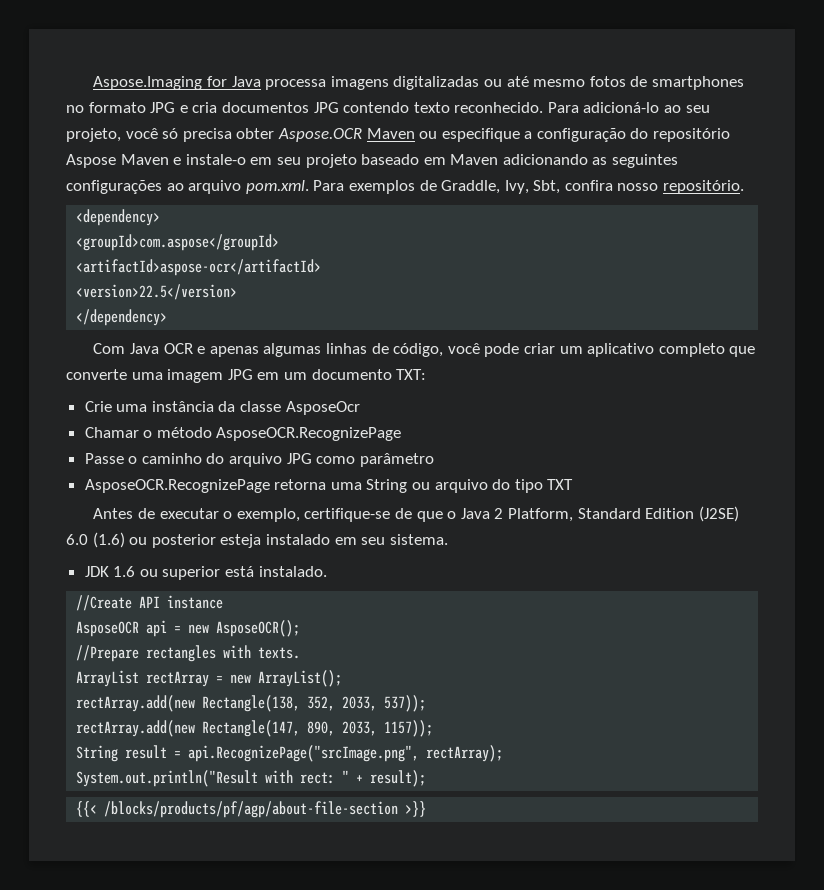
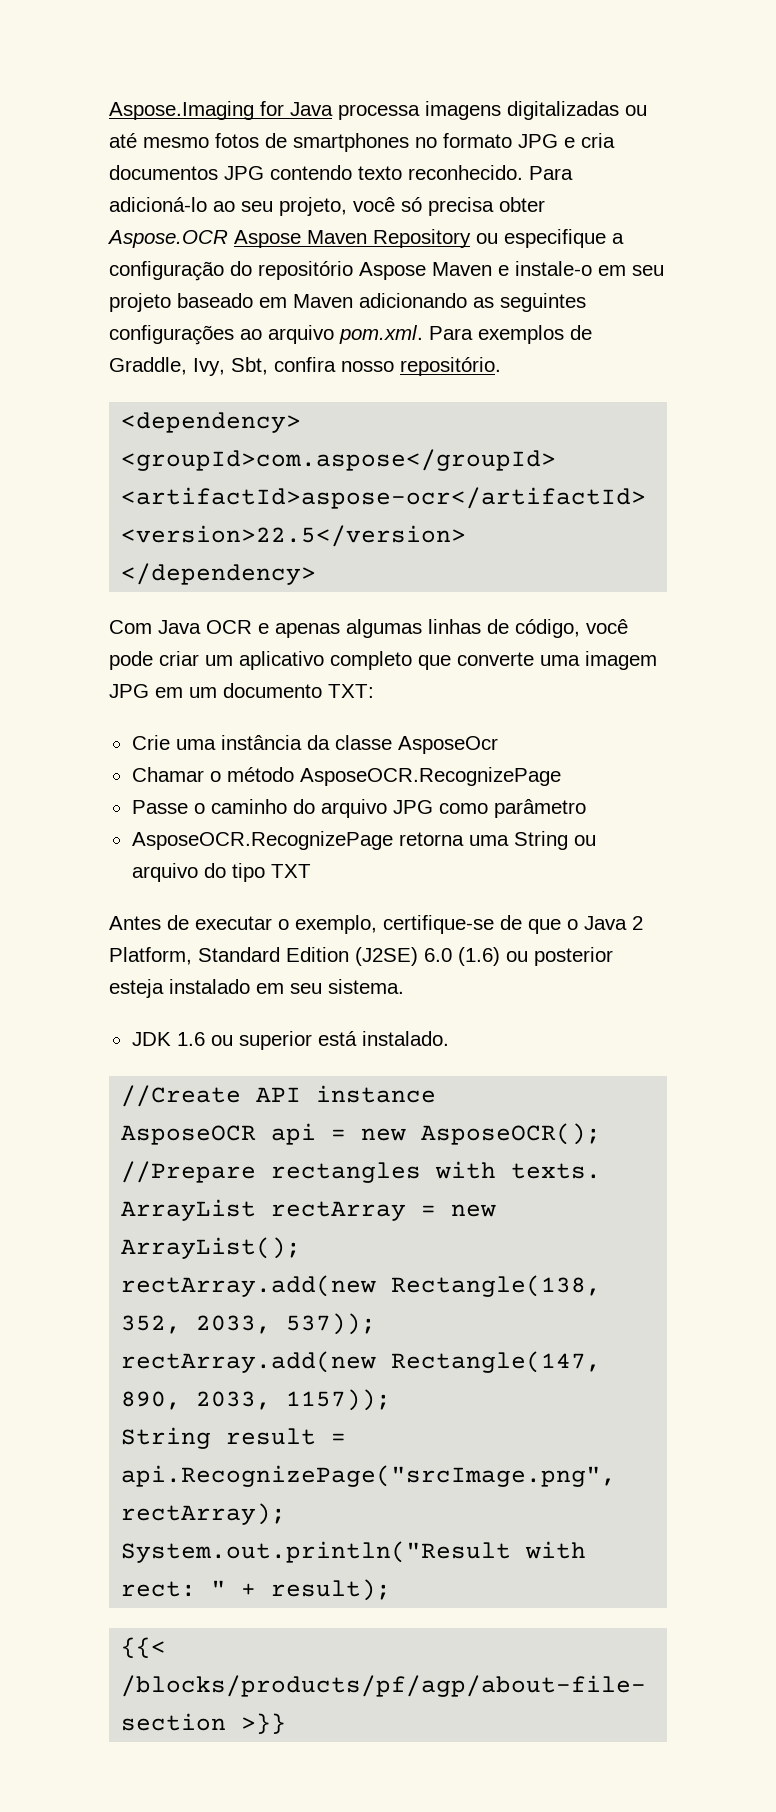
- Para adicioná-lo ao seu projeto, você só precisa obter Aspose.OCR Maven ou especifique a configuração do repositório Aspose Maven e instale-o em seu projeto baseado em Maven adicionando as seguintes configurações ao arquivo pom.xml. Para exemplos de Graddle, Ivy, Sbt, confira nosso repositório.
+ Para adicioná-lo ao seu projeto, você só precisa obter Aspose.OCR Aspose Maven Repository ou especifique a configuração do repositório Aspose Maven e instale-o em seu projeto baseado em Maven adicionando as seguintes configurações ao arquivo pom.xml. Para exemplos de Graddle, Ivy, Sbt, confira nosso repositório.

